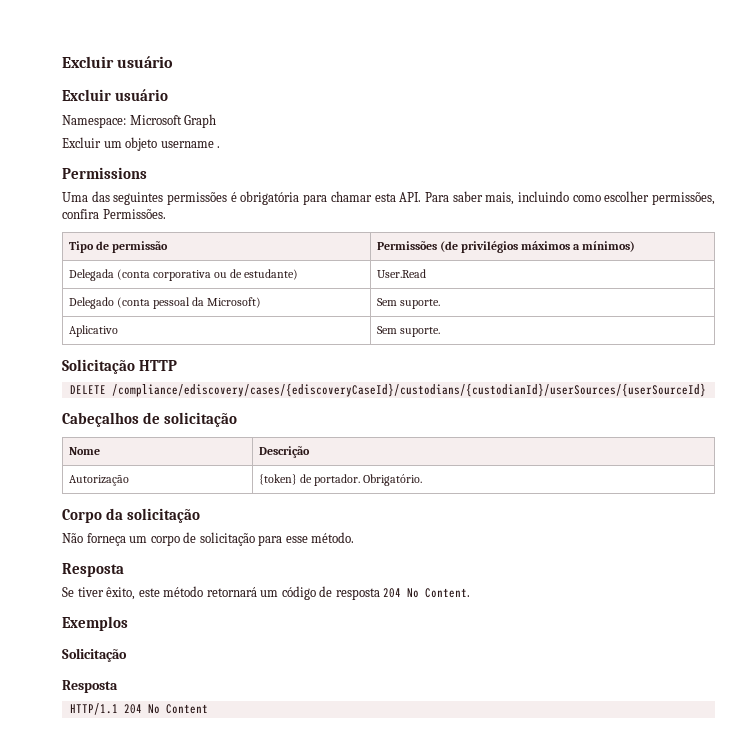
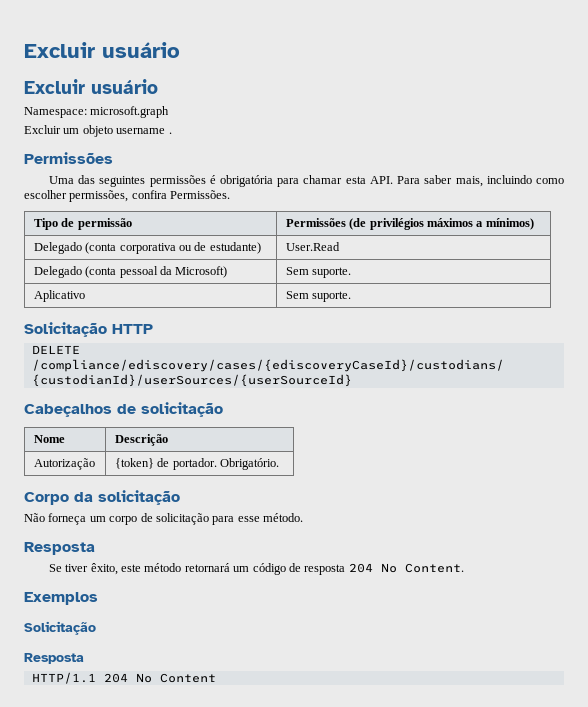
- Namespace: Microsoft Graph
+ Namespace: microsoft.graph
  Excluir um objeto username .
- Permissions
+ Permissões
- Delegada (conta corporativa ou de estudante) | User.Read
+ Delegado (conta corporativa ou de estudante) | User.Read

